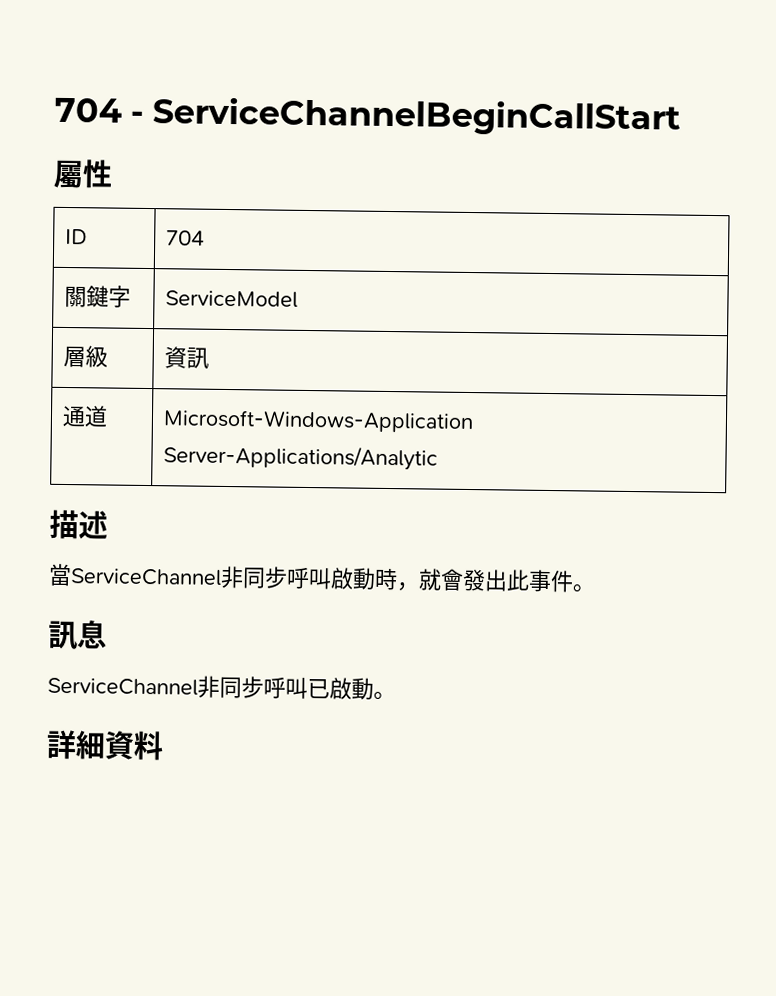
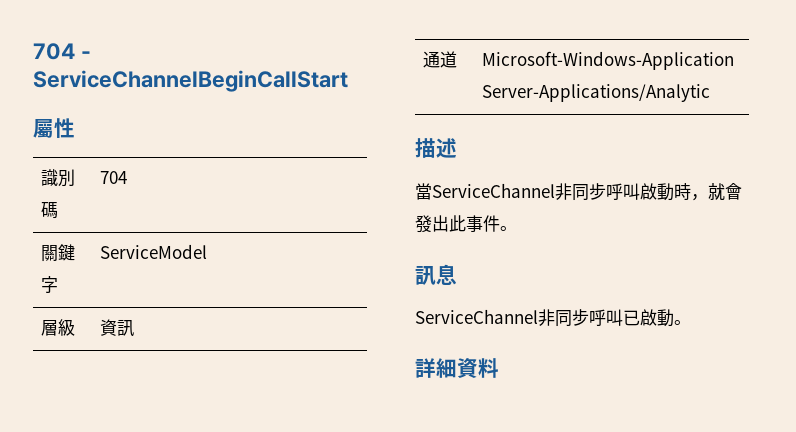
- ID | 704
+ 識別碼 | 704

